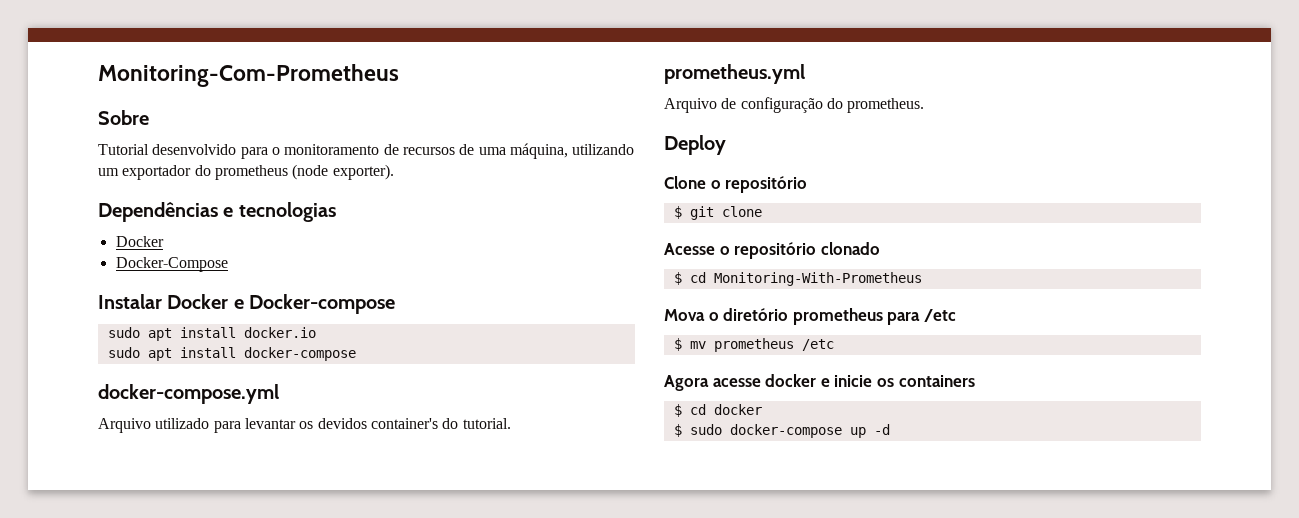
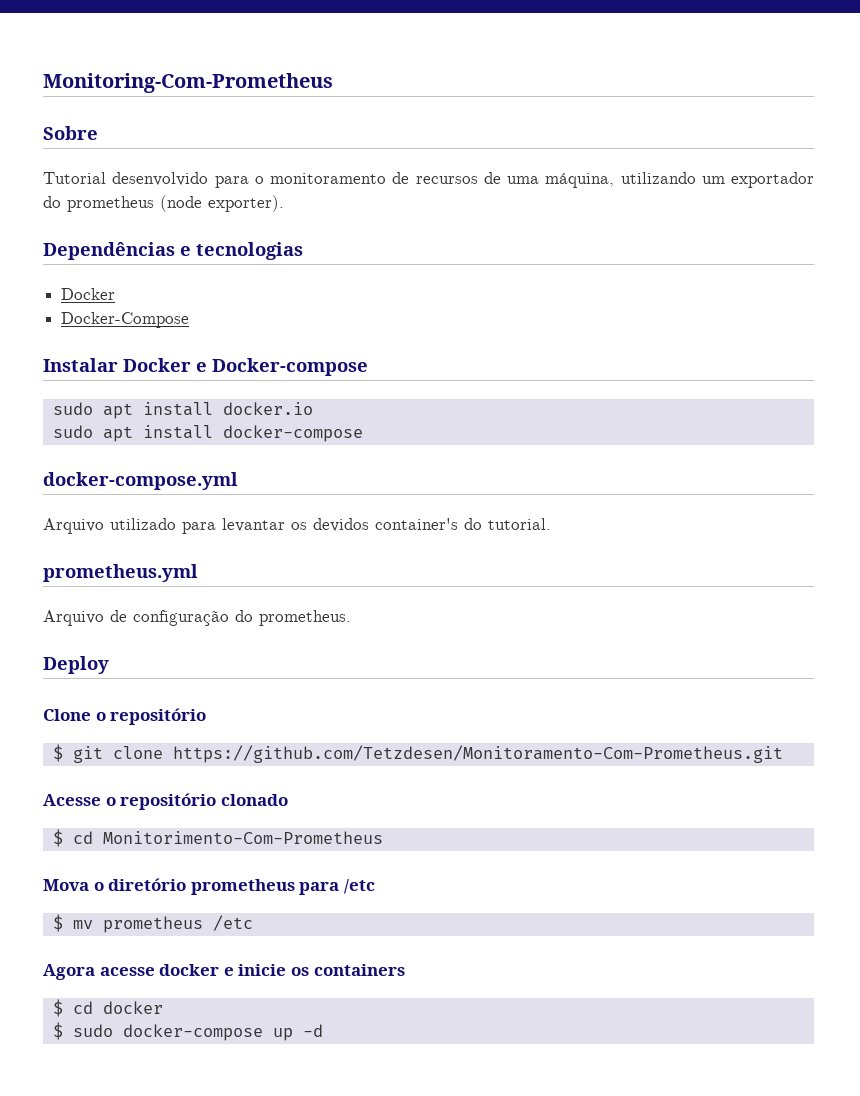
- $ git clone
+ $ git clone https://github.com/Tetzdesen/Monitoramento-Com-Prometheus.git
- $ cd Monitoring-With-Prometheus
+ $ cd Monitorimento-Com-Prometheus

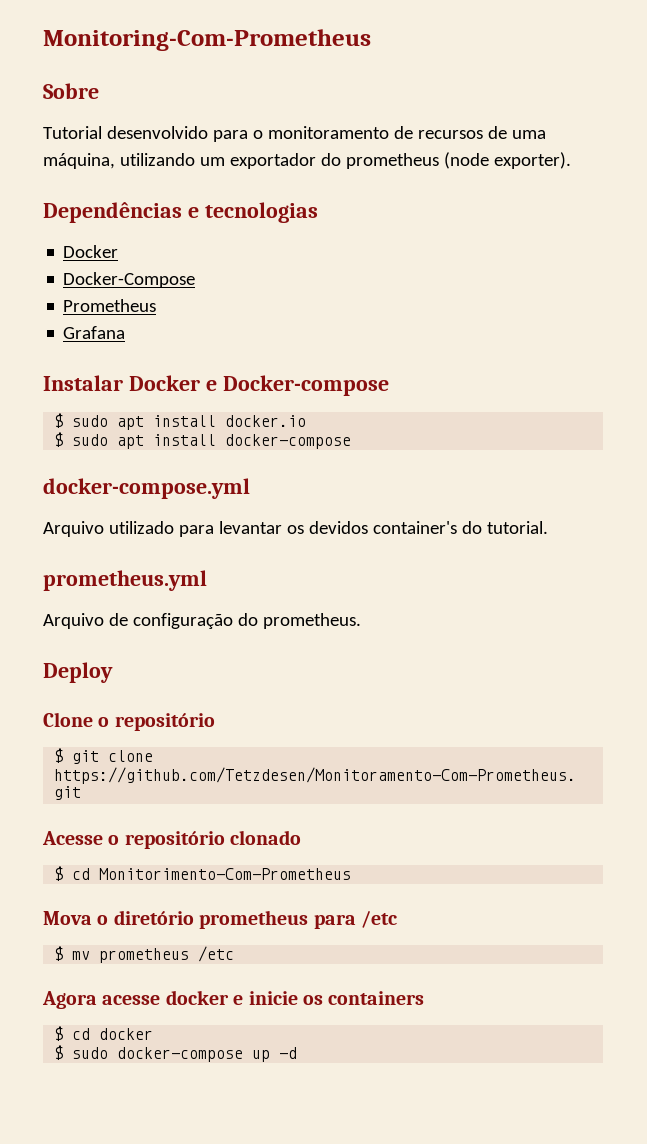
+ Prometheus
+ Grafana
- sudo apt install docker.io
+ $ sudo apt install docker.io
- sudo apt install docker-compose
+ $ sudo apt install docker-compose

